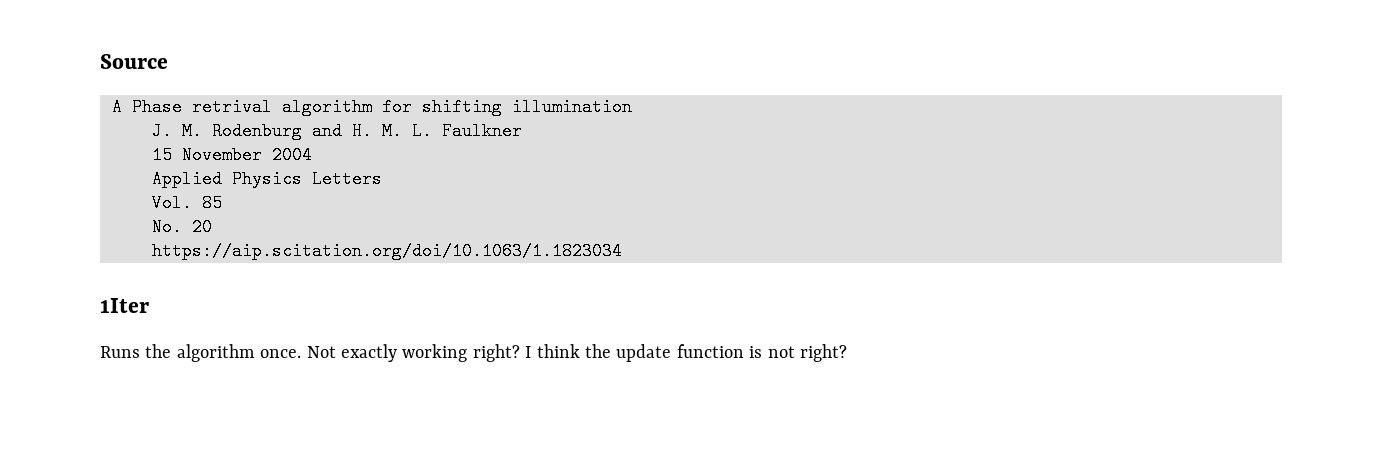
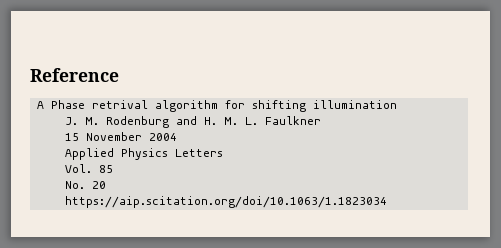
- Source
+ Reference
- 1Iter
- Runs the algorithm once. Not exactly working right? I think the update function is not right?

